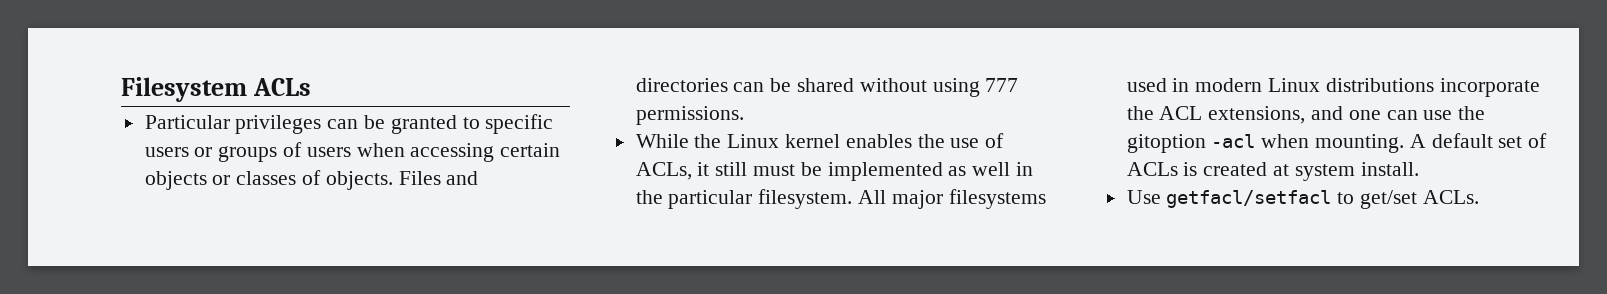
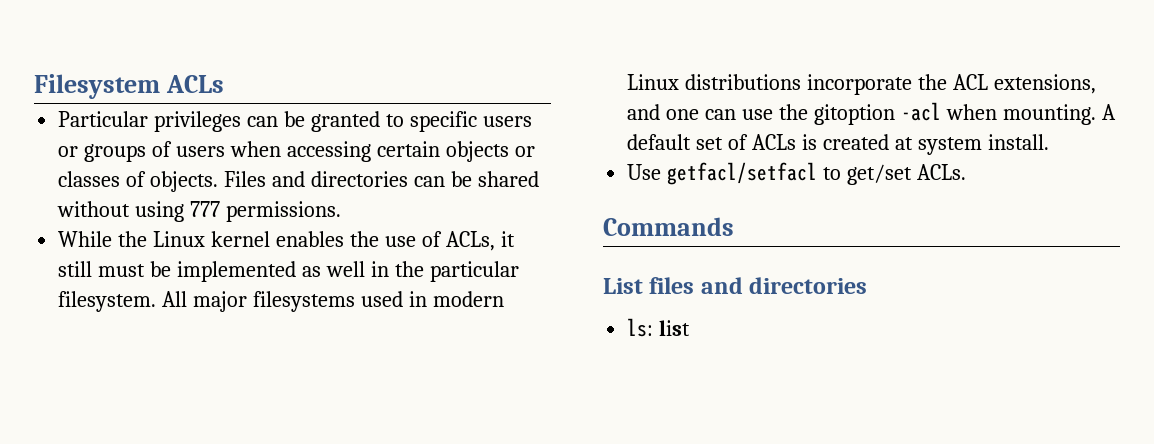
+ Commands
+ List files and directories
+ ls: list

